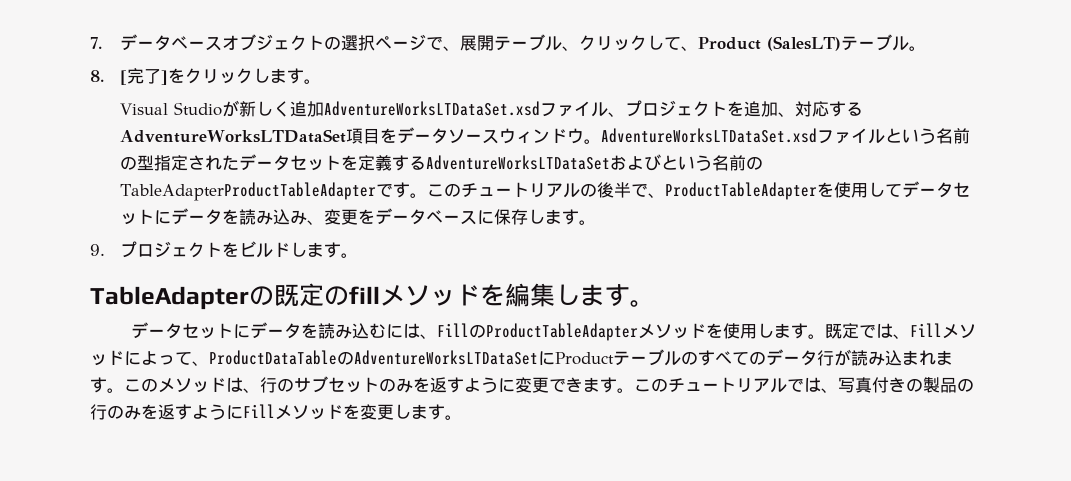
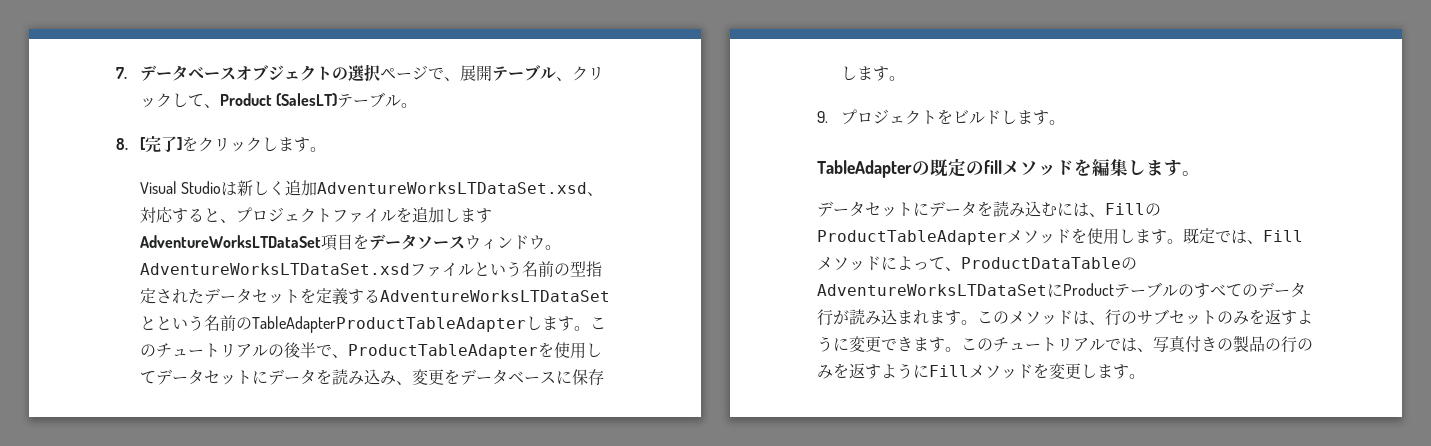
- Visual Studioが新しく追加AdventureWorksLTDataSet.xsdファイル、プロジェクトを追加、対応するAdventureWorksLTDataSet項目をデータソースウィンドウ。
+ Visual Studioは新しく追加AdventureWorksLTDataSet.xsd、対応すると、プロジェクトファイルを追加しますAdventureWorksLTDataSet項目をデータソースウィンドウ。
- AdventureWorksLTDataSet.xsdファイルという名前の型指定されたデータセットを定義するAdventureWorksLTDataSetおよびという名前のTableAdapterProductTableAdapterです。
+ AdventureWorksLTDataSet.xsdファイルという名前の型指定されたデータセットを定義するAdventureWorksLTDataSetとという名前のTableAdapterProductTableAdapterします。

